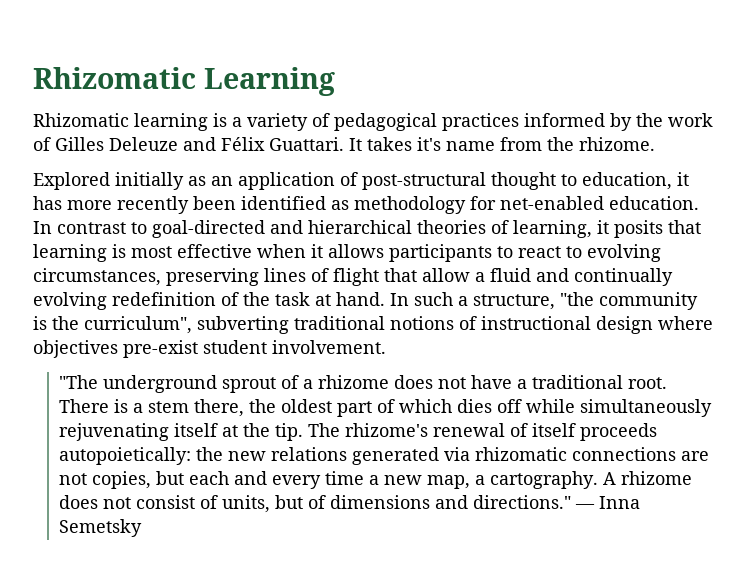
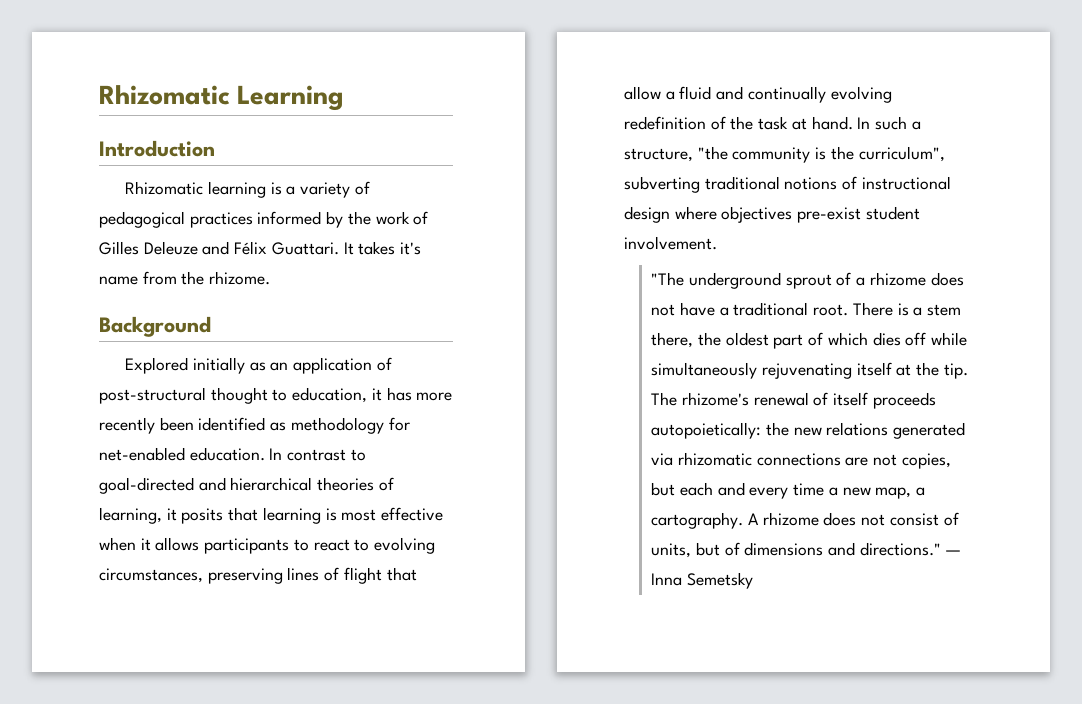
+ Introduction
+ Background

